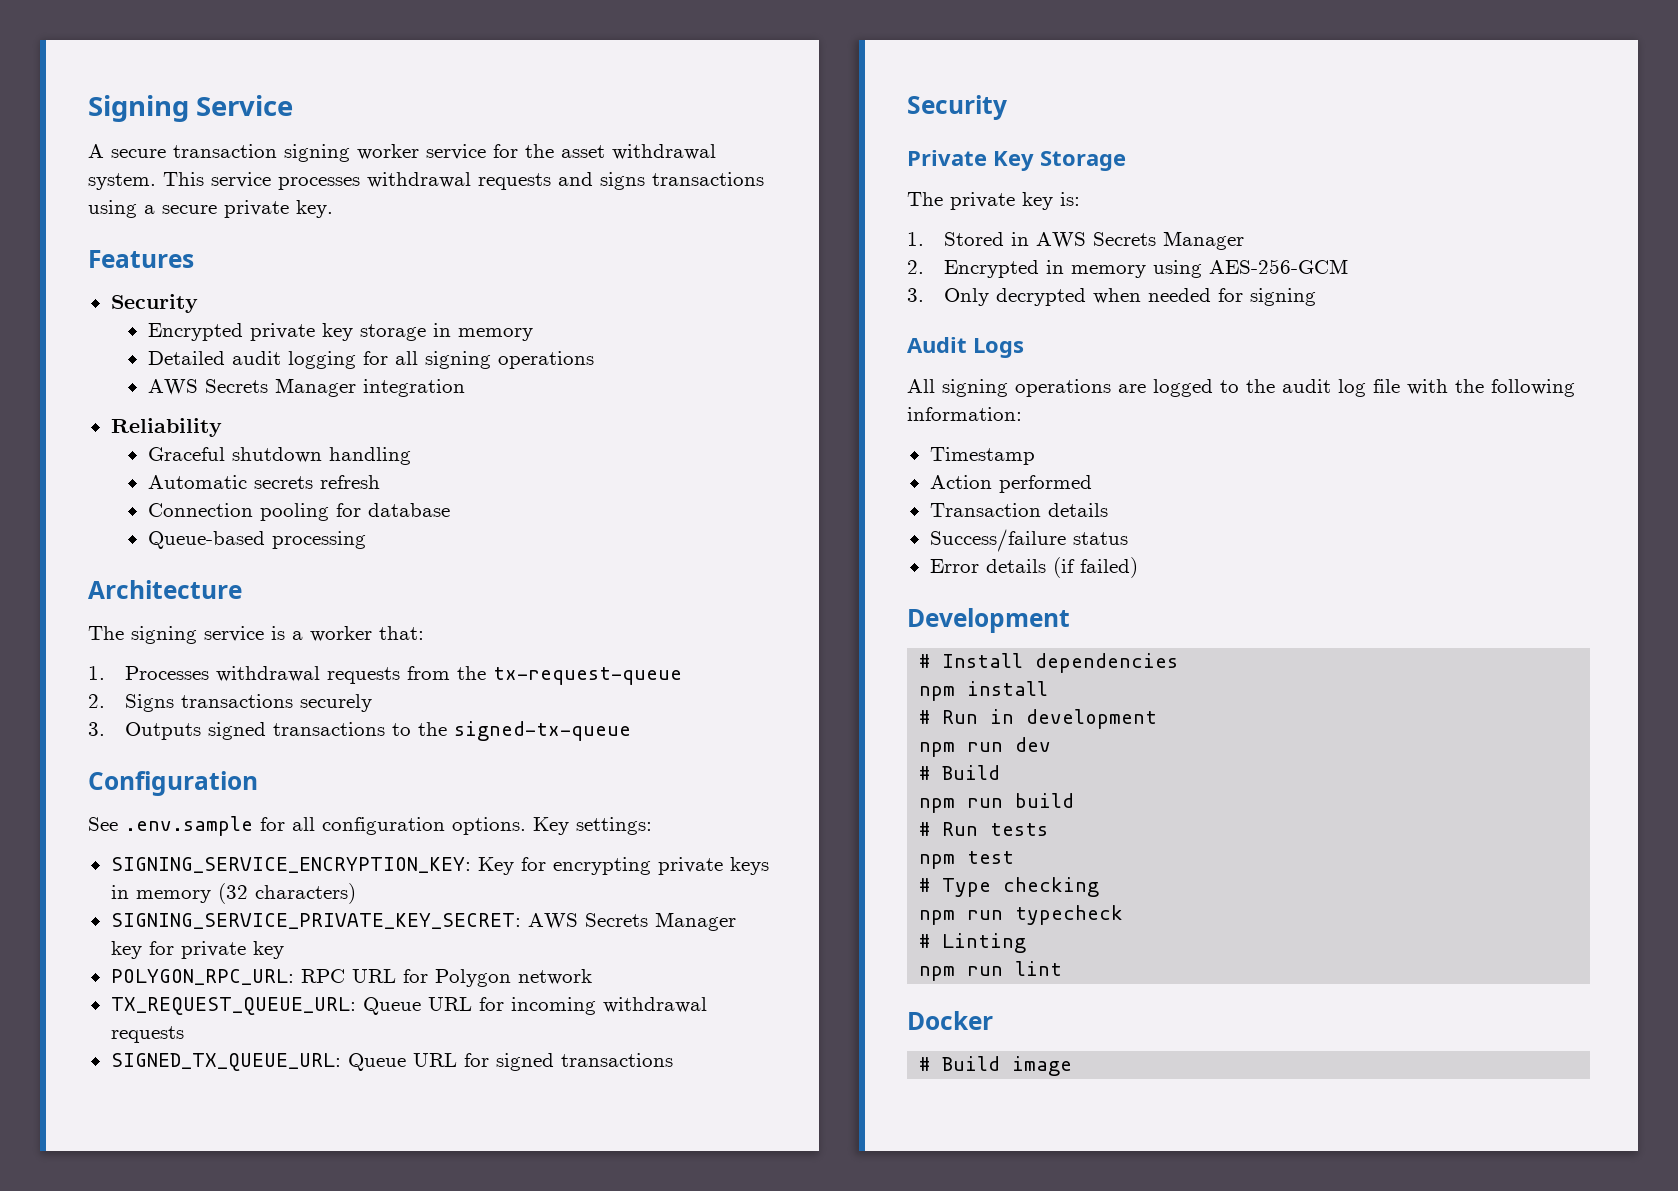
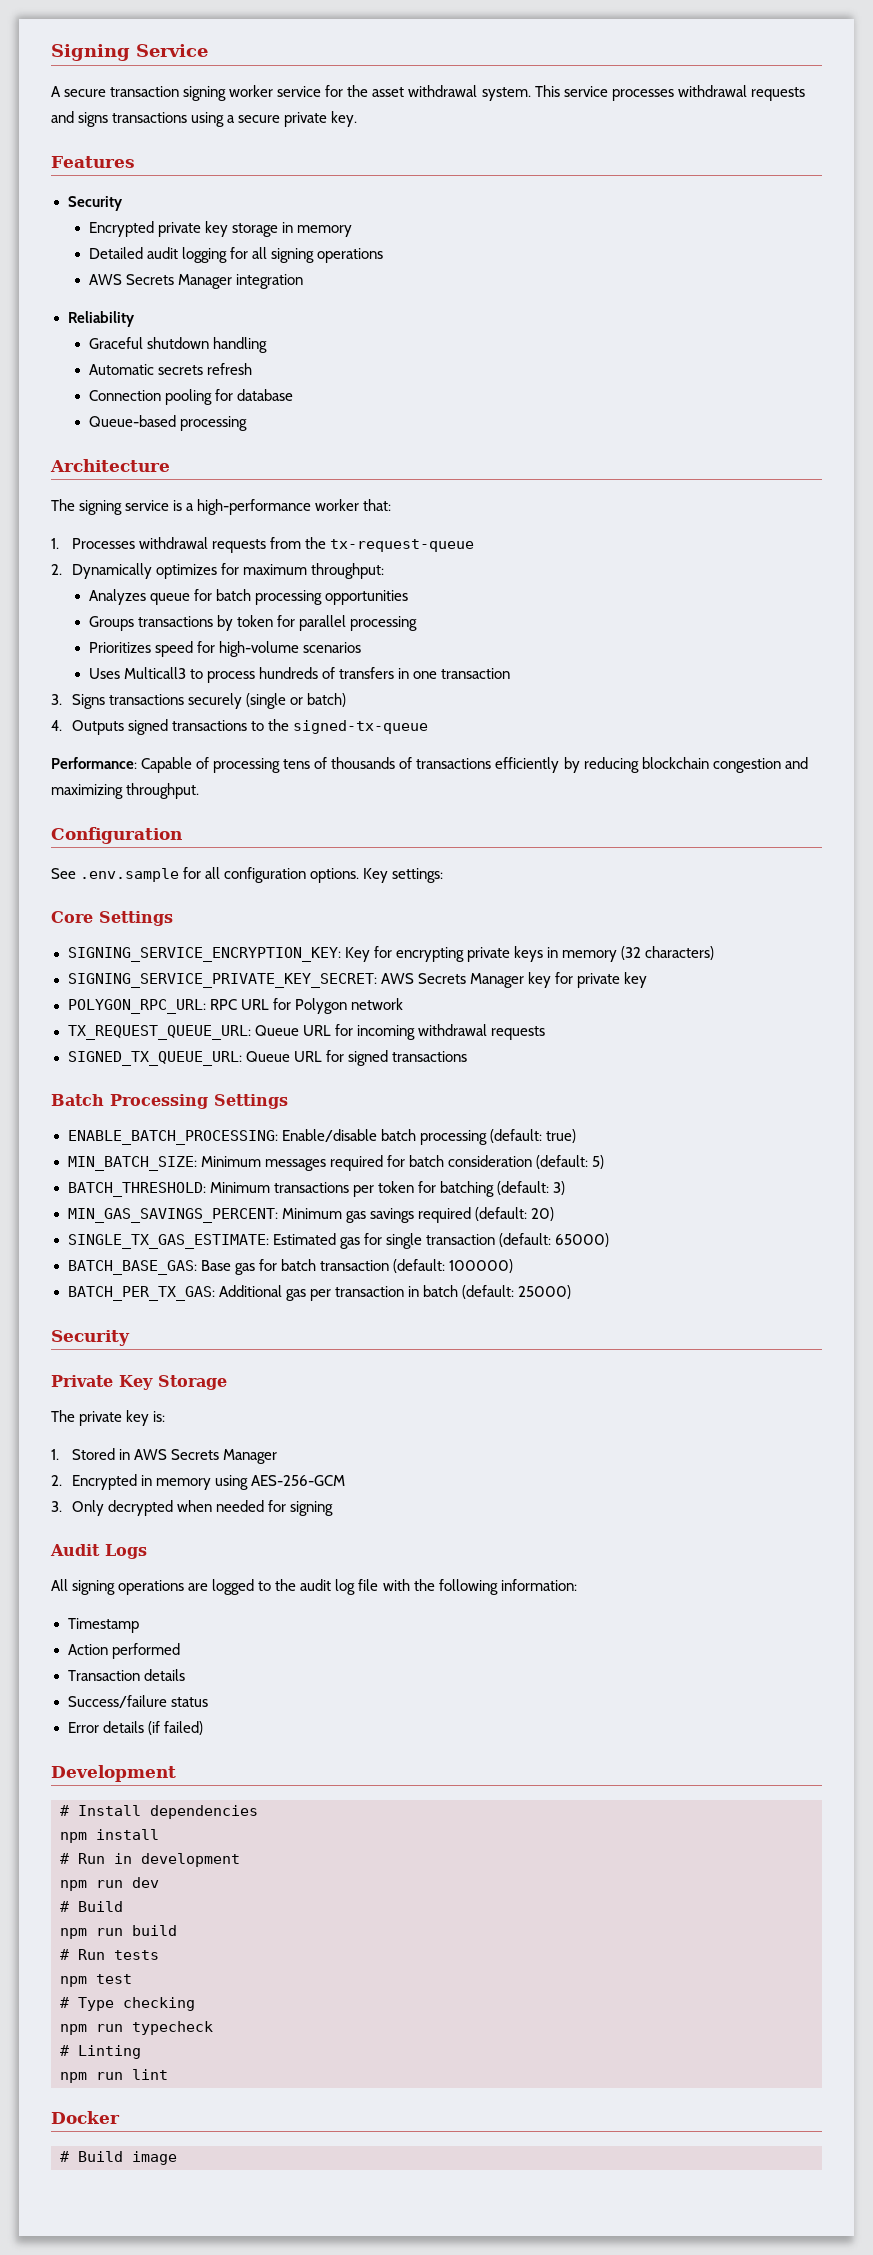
- The signing service is a worker that:
+ The signing service is a high-performance worker that:
- 2. Signs transactions securely
- 3. Outputs signed transactions to the signed-tx-queue
+ 2. Dynamically optimizes for maximum throughput:
+ Analyzes queue for batch processing opportunities
+ Groups transactions by token for parallel processing
+ Prioritizes speed for high-volume scenarios
+ Uses Multicall3 to process hundreds of transfers in one transaction
+ 3. Signs transactions securely (single or batch)
+ 4. Outputs signed transactions to the signed-tx-queue
+ Performance: Capable of processing tens of thousands of transactions efficiently by reducing blockchain congestion and maximizing throughput.
+ Core Settings
+ Batch Processing Settings
+ ENABLE_BATCH_PROCESSING: Enable/disable batch processing (default: true)
+ MIN_BATCH_SIZE: Minimum messages required for batch consideration (default: 5)
+ BATCH_THRESHOLD: Minimum transactions per token for batching (default: 3)
+ MIN_GAS_SAVINGS_PERCENT: Minimum gas savings required (default: 20)
+ SINGLE_TX_GAS_ESTIMATE: Estimated gas for single transaction (default: 65000)
+ BATCH_BASE_GAS: Base gas for batch transaction (default: 100000)
+ BATCH_PER_TX_GAS: Additional gas per transaction in batch (default: 25000)

